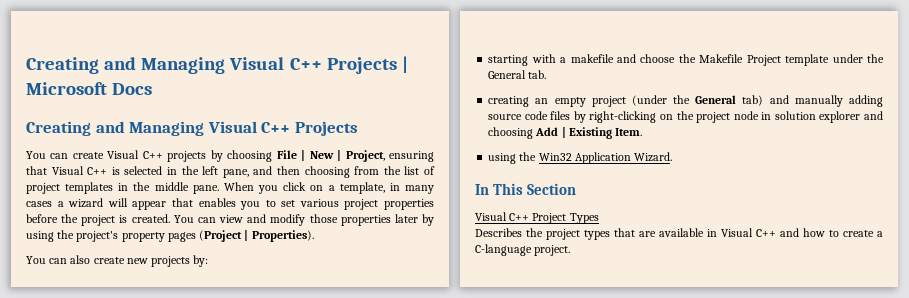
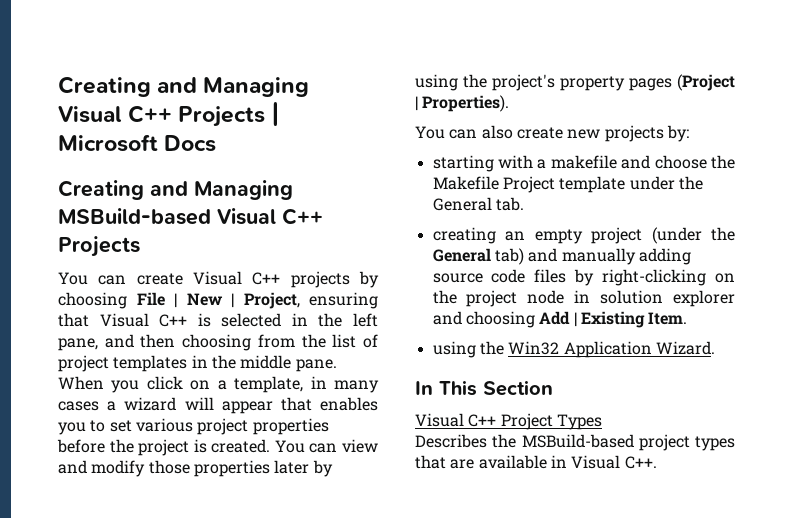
  Creating and Managing Visual C++ Projects | Microsoft Docs
- Creating and Managing Visual C++ Projects
+ Creating and Managing MSBuild-based Visual C++ Projects
- Describes the project types that are available in Visual C++ and how to create a C-language project.
+ Describes the MSBuild-based project types that are available in Visual C++.

